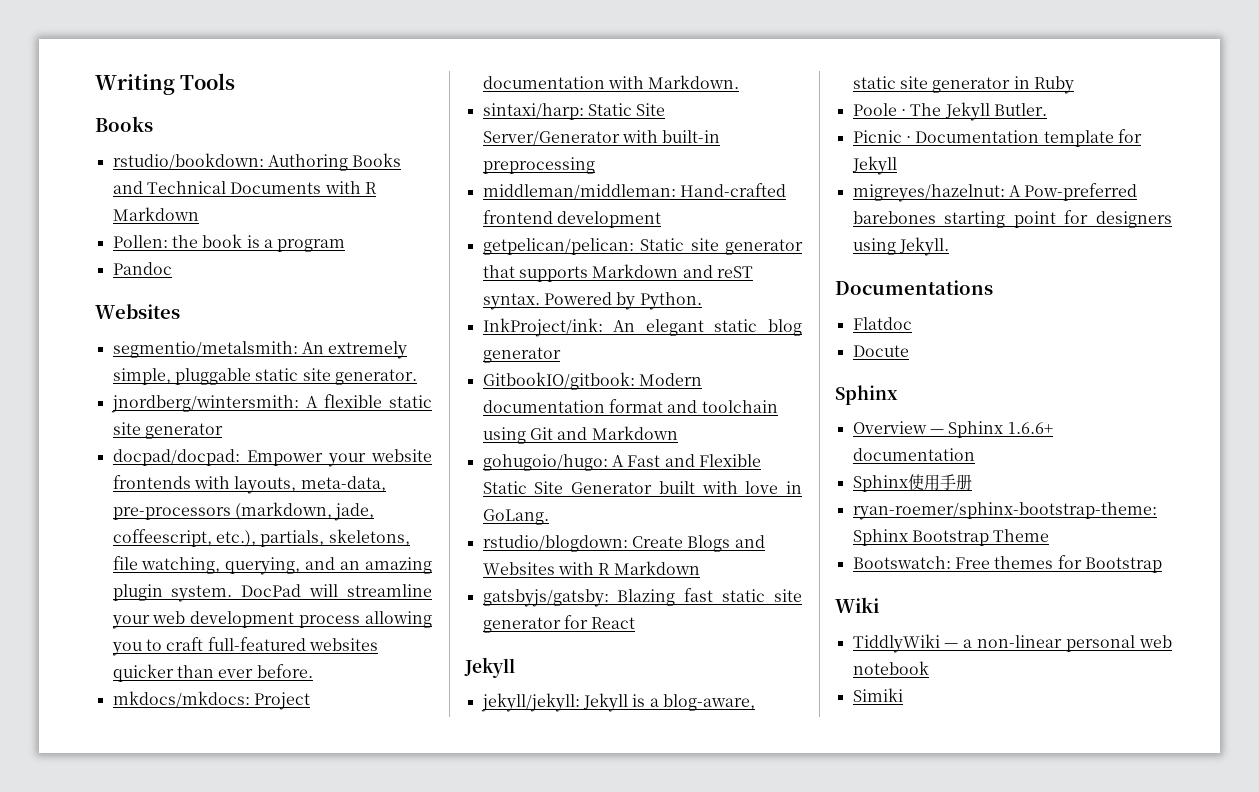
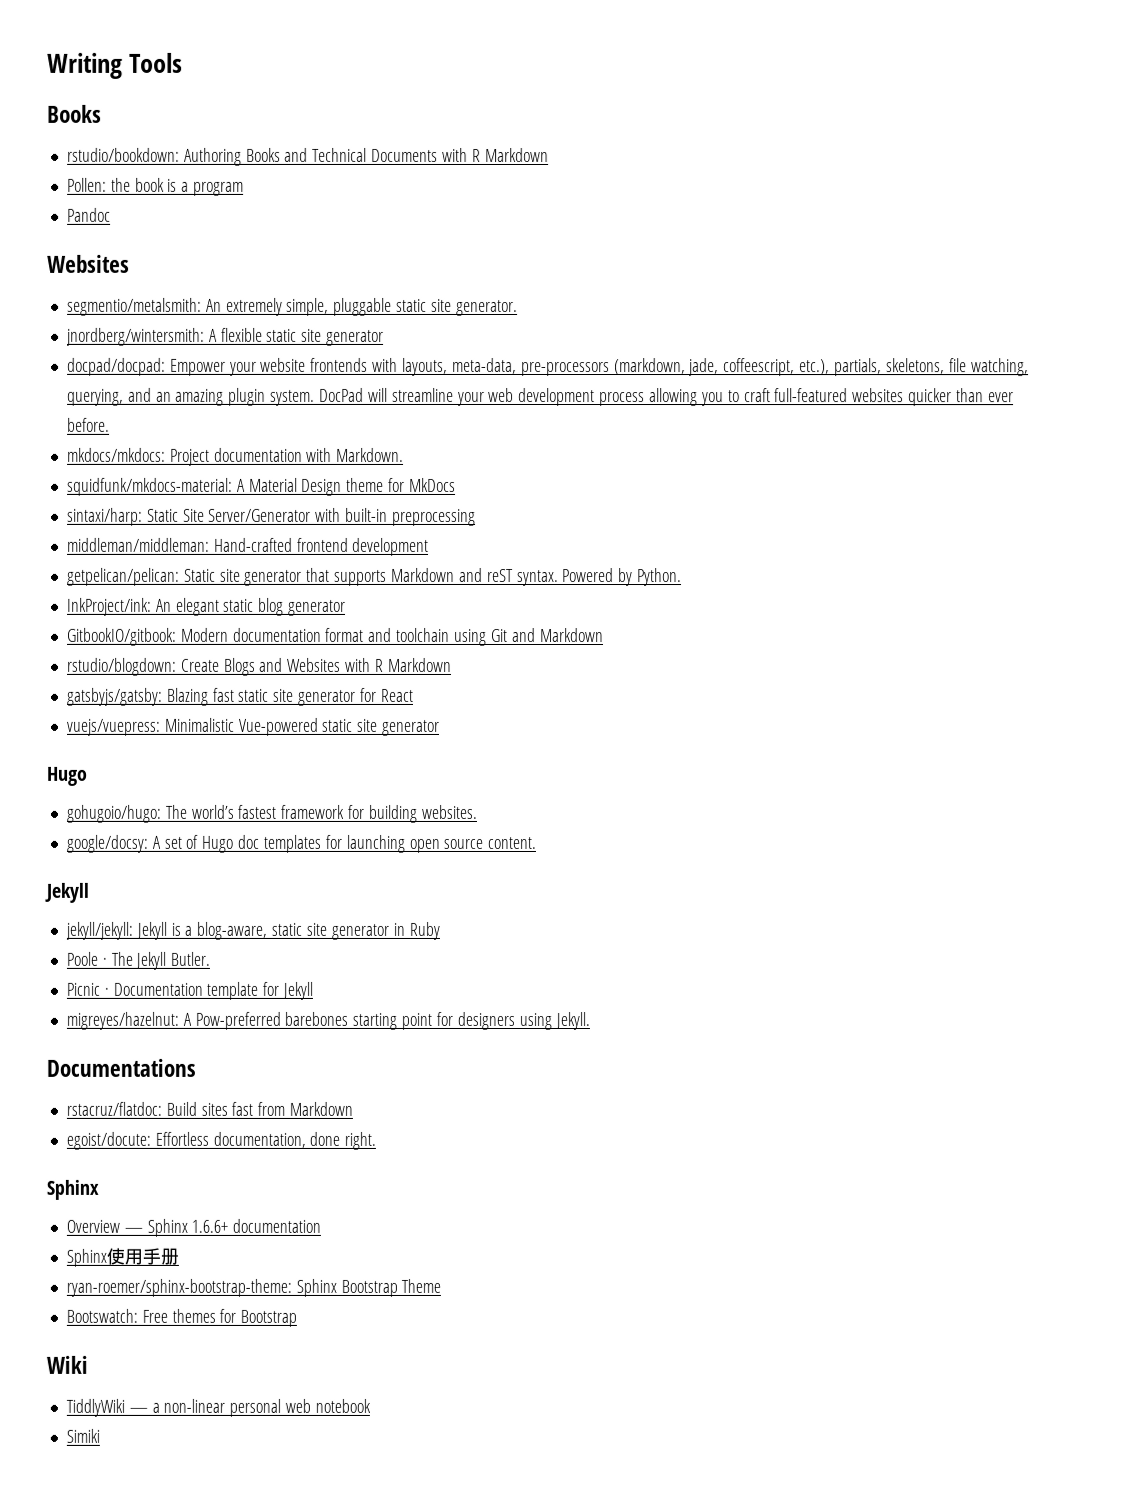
+ squidfunk/mkdocs-material: A Material Design theme for MkDocs
- gohugoio/hugo: A Fast and Flexible Static Site Generator built with love in GoLang.
+ vuejs/vuepress: Minimalistic Vue-powered static site generator
+ Hugo
+ gohugoio/hugo: The world’s fastest framework for building websites.
+ google/docsy: A set of Hugo doc templates for launching open source content.
- Flatdoc
- Docute
+ rstacruz/flatdoc: Build sites fast from Markdown
+ egoist/docute: Effortless documentation, done right.

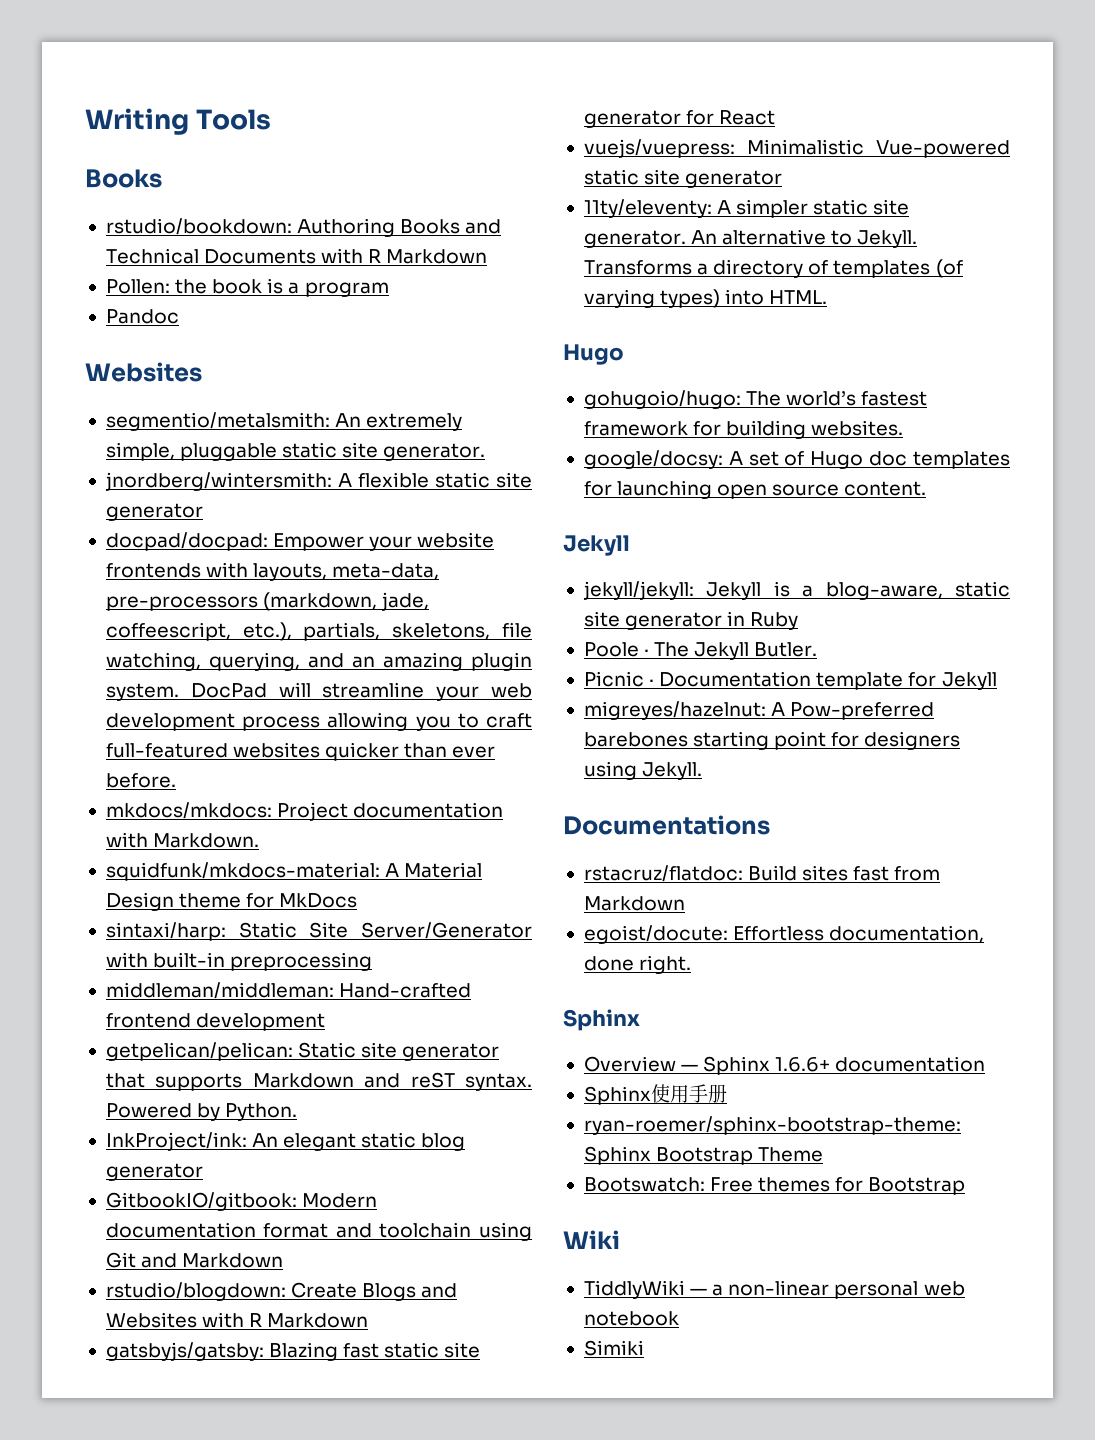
+ 11ty/eleventy: A simpler static site generator. An alternative to Jekyll. Transforms a directory of templates (of varying types) into HTML.

